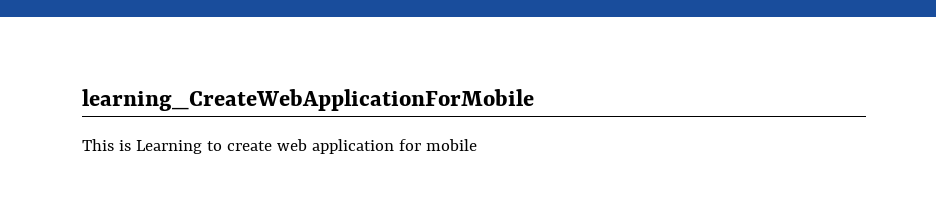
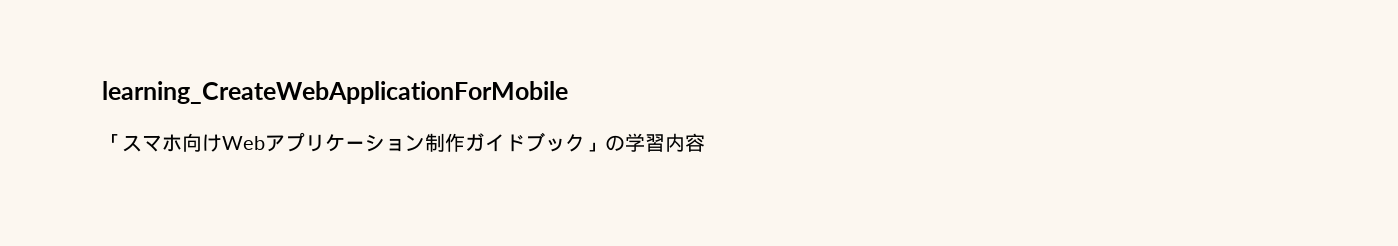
- This is Learning to create web application for mobile
+ 「スマホ向けWebアプリケーション制作ガイドブック」の学習内容

